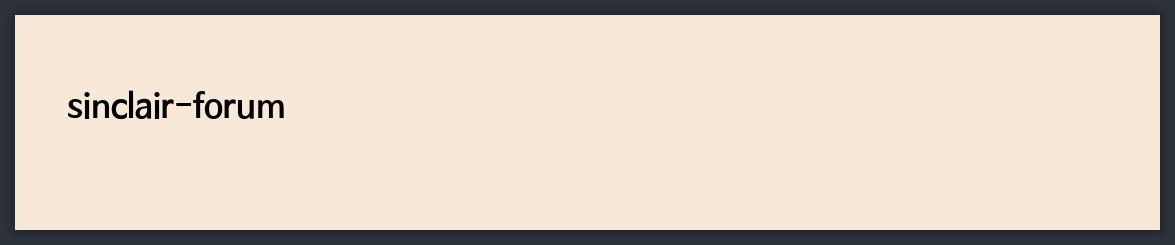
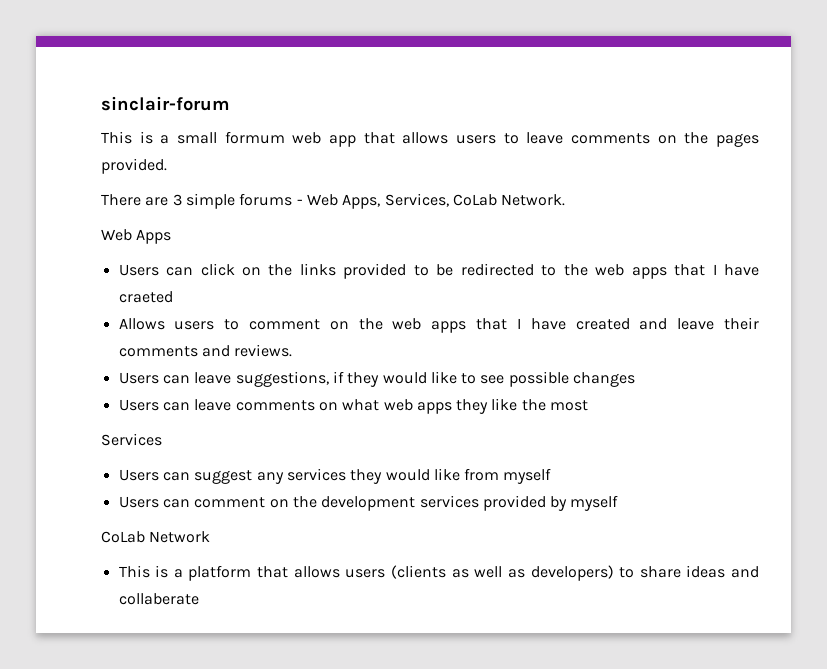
+ This is a small formum web app that allows users to leave comments on the pages provided.
+ There are 3 simple forums - Web Apps, Services, CoLab Network.
+ Web Apps
+ Users can click on the links provided to be redirected to the web apps that I have craeted
+ Allows users to comment on the web apps that I have created and leave their comments and reviews.
+ Users can leave suggestions, if they would like to see possible changes
+ Users can leave comments on what web apps they like the most
+ Services
+ Users can suggest any services they would like from myself
+ Users can comment on the development services provided by myself
+ CoLab Network
+ This is a platform that allows users (clients as well as developers) to share ideas and collaberate

